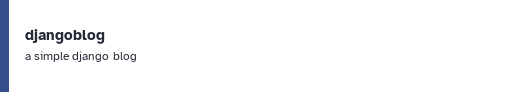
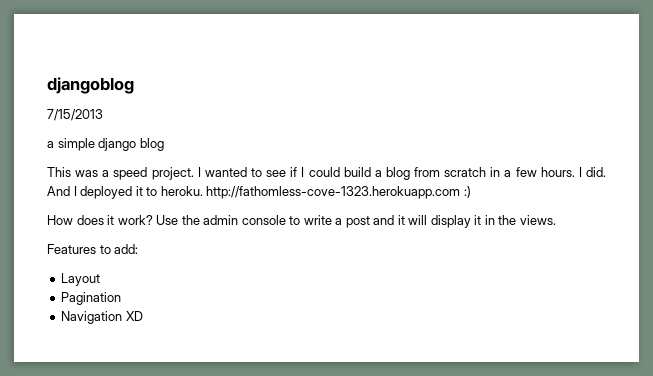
+ 7/15/2013
+ This was a speed project. I wanted to see if I could build a blog from scratch in a few hours. I did. And I deployed it to heroku. http://fathomless-cove-1323.herokuapp.com :)
+ How does it work? Use the admin console to write a post and it will display it in the views.
+ Features to add:
+ Layout
+ Pagination
+ Navigation XD

